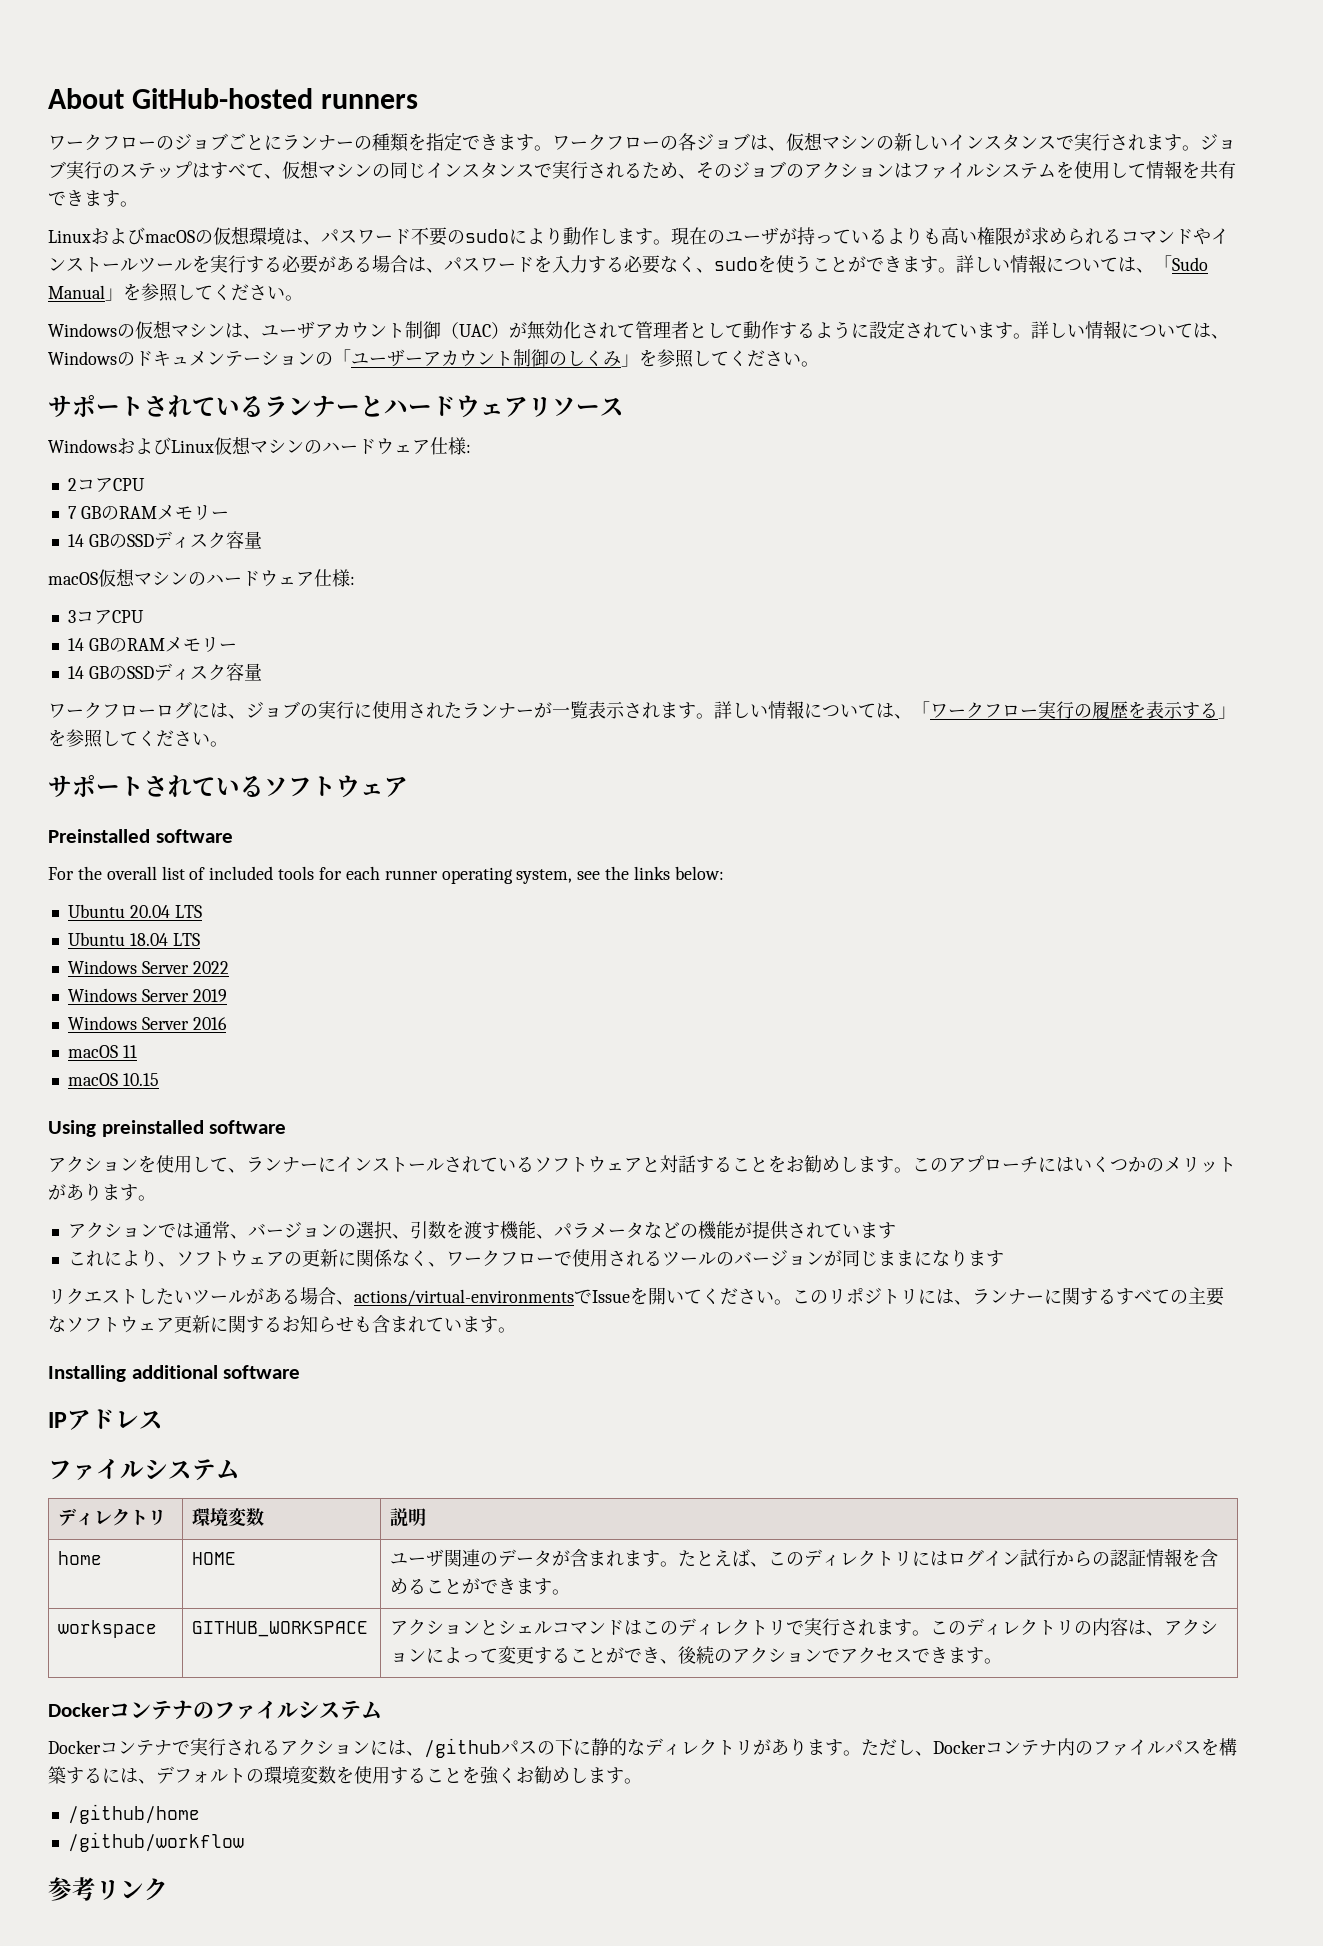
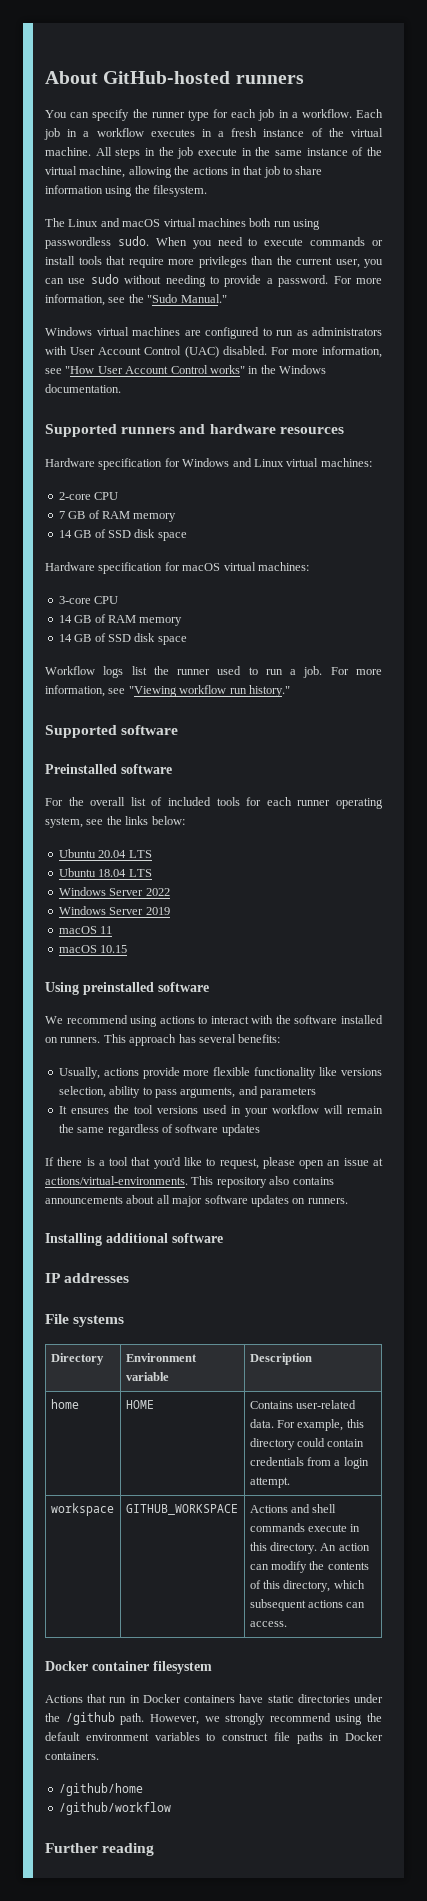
- ワークフローのジョブごとにランナーの種類を指定できます。ワークフローの各ジョブは、仮想マシンの新しいインスタンスで実行されます。ジョブ実行のステップはすべて、仮想マシンの同じインスタンスで実行されるため、そのジョブのアクションはファイルシステムを使用して情報を共有できます。
- LinuxおよびmacOSの仮想環境は、パスワード不要のsudoにより動作します。現在のユーザが持っているよりも高い権限が求められるコマンドやインストールツールを実行する必要がある場合は、パスワードを入力する必要なく、sudoを使うことができます。詳しい情報については、「Sudo Manual」を参照してください。
- Windowsの仮想マシンは、ユーザアカウント制御（UAC）が無効化されて管理者として動作するように設定されています。詳しい情報については、Windowsのドキュメンテーションの「ユーザーアカウント制御のしくみ」を参照してください。
- サポートされているランナーとハードウェアリソース
- WindowsおよびLinux仮想マシンのハードウェア仕様:
- 2コアCPU
+ You can specify the runner type for each job in a workflow. Each job in a workflow executes in a fresh instance of the virtual machine. All steps in the job execute in the same instance of the virtual machine, allowing the actions in that job to share information using the filesystem.
+ The Linux and macOS virtual machines both run using passwordless sudo. When you need to execute commands or install tools that require more privileges than the current user, you can use sudo without needing to provide a password. For more information, see the "Sudo Manual."
+ Windows virtual machines are configured to run as administrators with User Account Control (UAC) disabled. For more information, see "How User Account Control works" in the Windows documentation.
+ Supported runners and hardware resources
+ Hardware specification for Windows and Linux virtual machines:
+ 2-core CPU
- 7 GBのRAMメモリー
- 14 GBのSSDディスク容量
- macOS仮想マシンのハードウェア仕様:
- 3コアCPU
+ 7 GB of RAM memory
+ 14 GB of SSD disk space
+ Hardware specification for macOS virtual machines:
+ 3-core CPU
- 14 GBのRAMメモリー
- 14 GBのSSDディスク容量
- ワークフローログには、ジョブの実行に使用されたランナーが一覧表示されます。詳しい情報については、「ワークフロー実行の履歴を表示する」を参照してください。
- サポートされているソフトウェア
+ 14 GB of RAM memory
+ 14 GB of SSD disk space
+ Workflow logs list the runner used to run a job. For more information, see "Viewing workflow run history."
+ Supported software
- Windows Server 2016
- アクションを使用して、ランナーにインストールされているソフトウェアと対話することをお勧めします。このアプローチにはいくつかのメリットがあります。
- アクションでは通常、バージョンの選択、引数を渡す機能、パラメータなどの機能が提供されています
- これにより、ソフトウェアの更新に関係なく、ワークフローで使用されるツールのバージョンが同じままになります
- リクエストしたいツールがある場合、actions/virtual-environmentsでIssueを開いてください。このリポジトリには、ランナーに関するすべての主要なソフトウェア更新に関するお知らせも含まれています。
+ We recommend using actions to interact with the software installed on runners. This approach has several benefits:
+ Usually, actions provide more flexible functionality like versions selection, ability to pass arguments, and parameters
+ It ensures the tool versions used in your workflow will remain the same regardless of software updates
+ If there is a tool that you'd like to request, please open an issue at actions/virtual-environments. This repository also contains announcements about all major software updates on runners.
  Installing additional software
- IPアドレス
- ファイルシステム
- ディレクトリ | 環境変数 | 説明
- home | HOME | ユーザ関連のデータが含まれます。たとえば、このディレクトリにはログイン試行からの認証情報を含めることができます。
- workspace | GITHUB_WORKSPACE | アクションとシェルコマンドはこのディレクトリで実行されます。このディレクトリの内容は、アクションによって変更することができ、後続のアクションでアクセスできます。
- Dockerコンテナのファイルシステム
- Dockerコンテナで実行されるアクションには、/githubパスの下に静的なディレクトリがあります。ただし、Dockerコンテナ内のファイルパスを構築するには、デフォルトの環境変数を使用することを強くお勧めします。
+ IP addresses
+ File systems
+ Directory | Environment variable | Description
+ home | HOME | Contains user-related data. For example, this directory could contain credentials from a login attempt.
+ workspace | GITHUB_WORKSPACE | Actions and shell commands execute in this directory. An action can modify the contents of this directory, which subsequent actions can access.
+ Docker container filesystem
+ Actions that run in Docker containers have static directories under the /github path. However, we strongly recommend using the default environment variables to construct file paths in Docker containers.
- 参考リンク
+ Further reading

